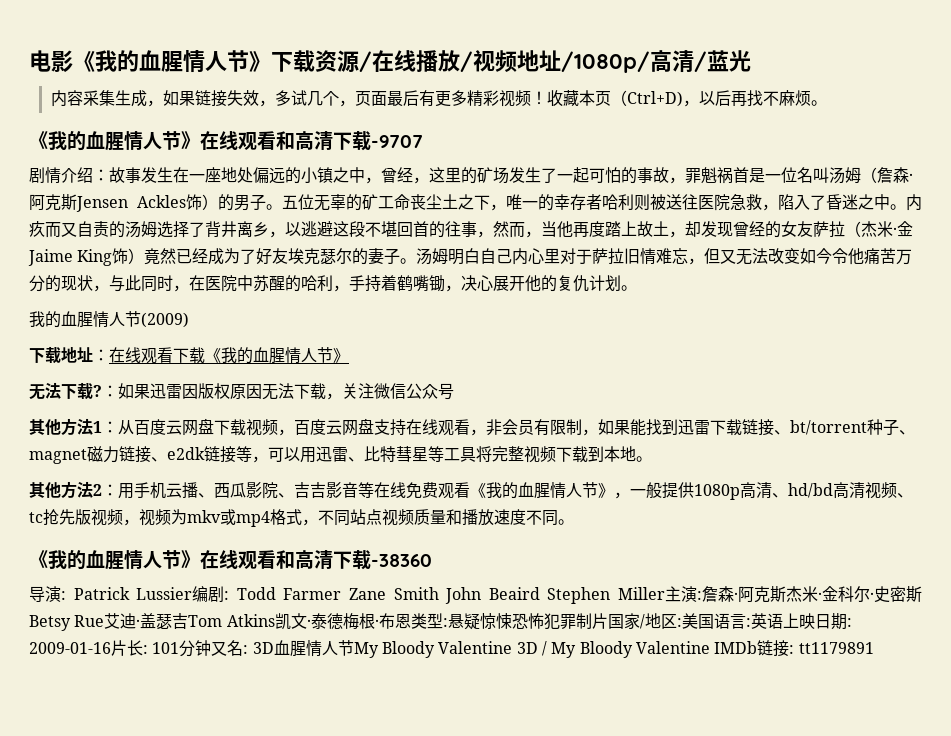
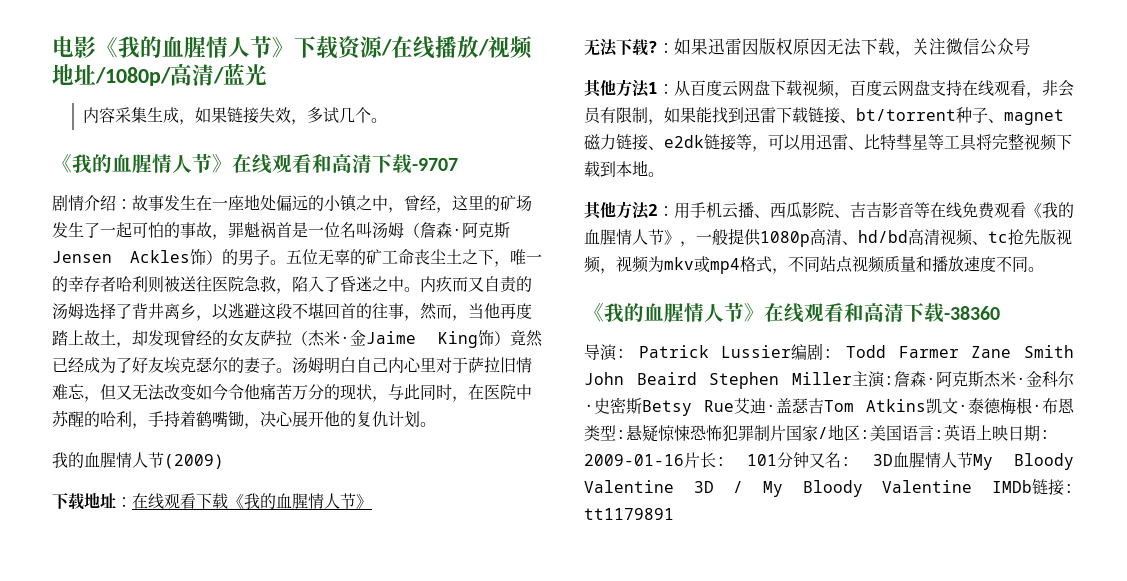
- 内容采集生成，如果链接失效，多试几个，页面最后有更多精彩视频！收藏本页（Ctrl+D)，以后再找不麻烦。
+ 内容采集生成，如果链接失效，多试几个。

